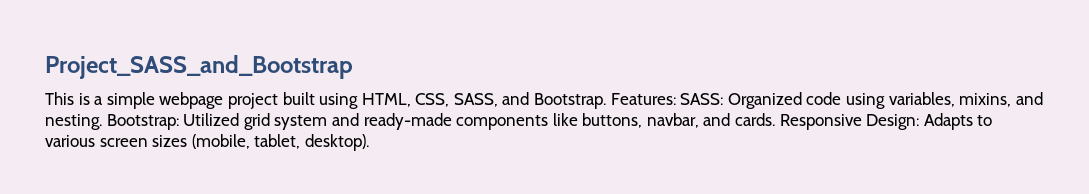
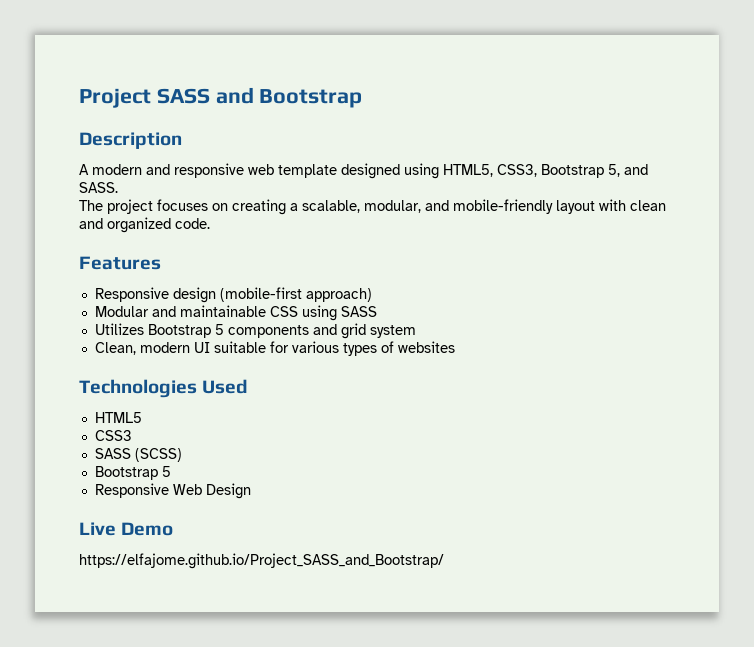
- Project_SASS_and_Bootstrap
- This is a simple webpage project built using HTML, CSS, SASS, and Bootstrap. Features: SASS: Organized code using variables, mixins, and nesting. Bootstrap: Utilized grid system and ready-made components like buttons, navbar, and cards. Responsive Design: Adapts to various screen sizes (mobile, tablet, desktop).
+ Project SASS and Bootstrap
+ Description
+ A modern and responsive web template designed using HTML5, CSS3, Bootstrap 5, and SASS.
+ The project focuses on creating a scalable, modular, and mobile-friendly layout with clean and organized code.
+ Features
+ Responsive design (mobile-first approach)
+ Modular and maintainable CSS using SASS
+ Utilizes Bootstrap 5 components and grid system
+ Clean, modern UI suitable for various types of websites
+ Technologies Used
+ HTML5
+ CSS3
+ SASS (SCSS)
+ Bootstrap 5
+ Responsive Web Design
+ Live Demo
+ https://elfajome.github.io/Project_SASS_and_Bootstrap/

